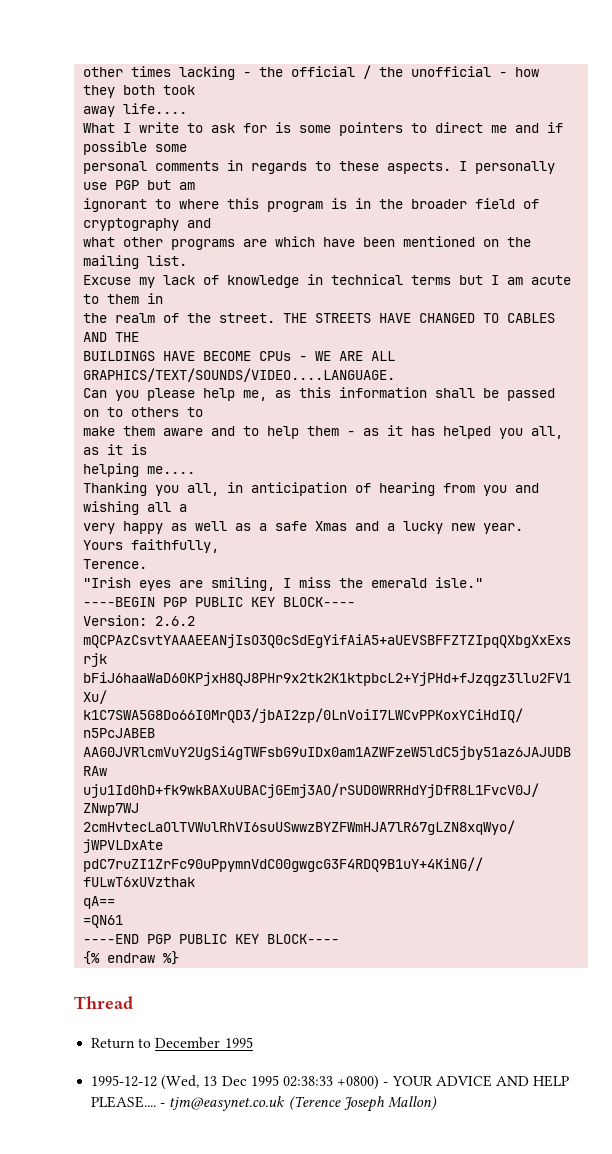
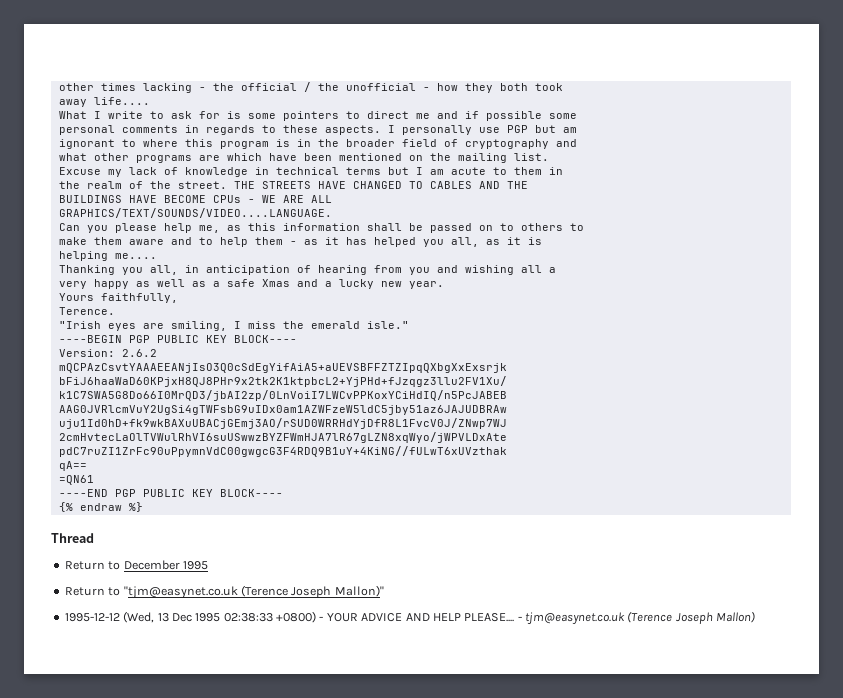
+ Return to "tjm@easynet.co.uk (Terence Joseph Mallon)"

